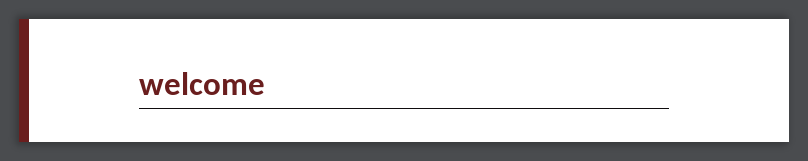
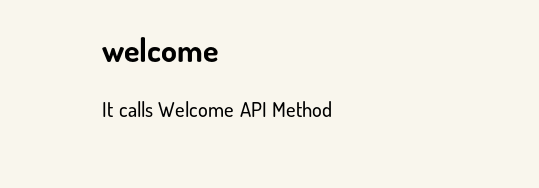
+ It calls Welcome API Method

